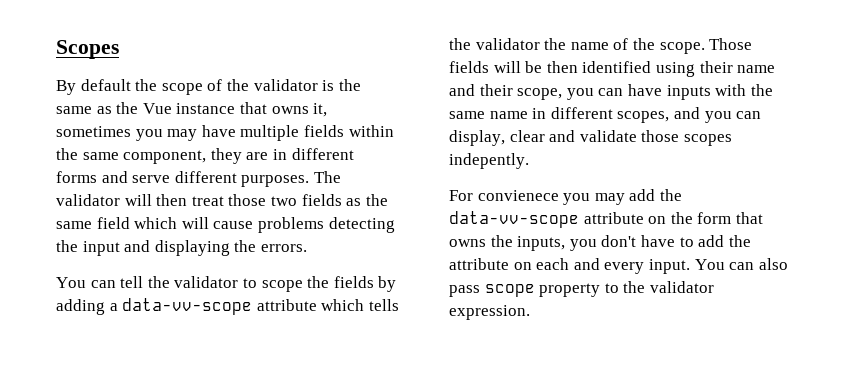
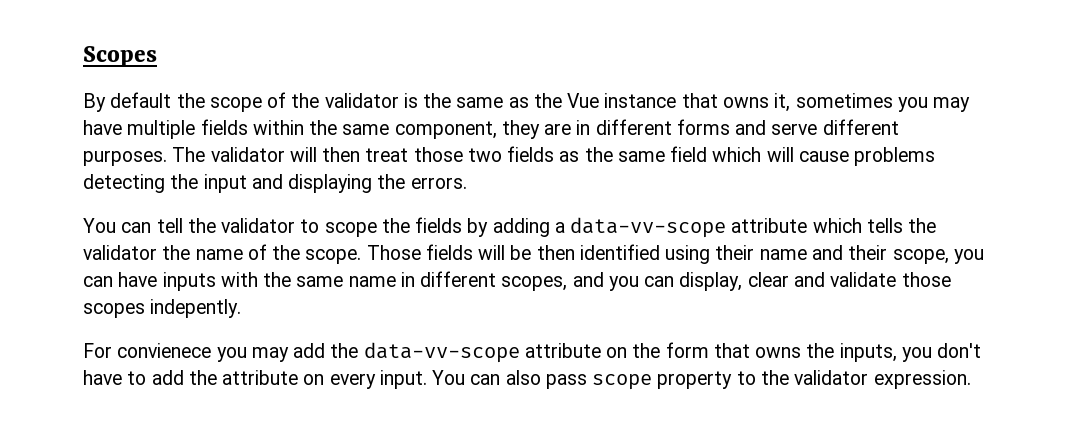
- For convienece you may add the data-vv-scope attribute on the form that owns the inputs, you don't have to add the attribute on each and every input.
+ For convienece you may add the data-vv-scope attribute on the form that owns the inputs, you don't have to add the attribute on every input.

